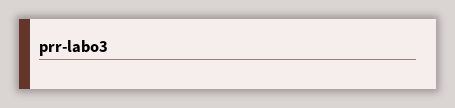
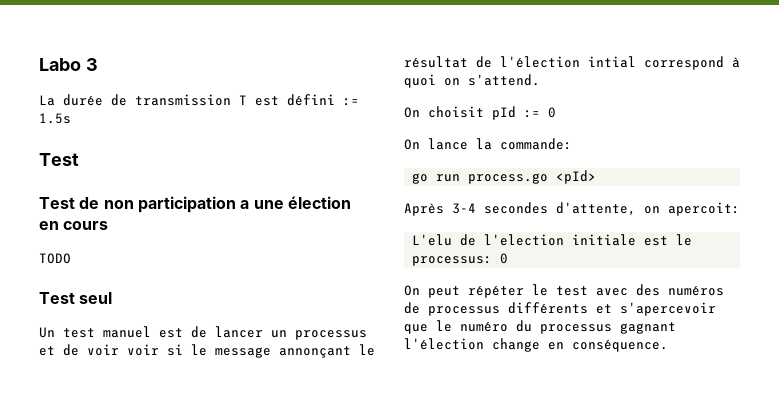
- prr-labo3
+ Labo 3
+ La durée de transmission T est défini := 1.5s
+ Test
+ Test de non participation a une élection en cours
+ TODO
+ Test seul
+ Un test manuel est de lancer un processus et de voir voir si le message annonçant le résultat de l'élection intial correspond à quoi on s'attend.
+ On choisit pId := 0
+ On lance la commande:
+ go run process.go <pId>
+ Après 3-4 secondes d'attente, on apercoit:
+ L'elu de l'election initiale est le processus: 0
+ On peut répéter le test avec des numéros de processus différents et s'apercevoir que le numéro du processus gagnant l'élection change en conséquence.

